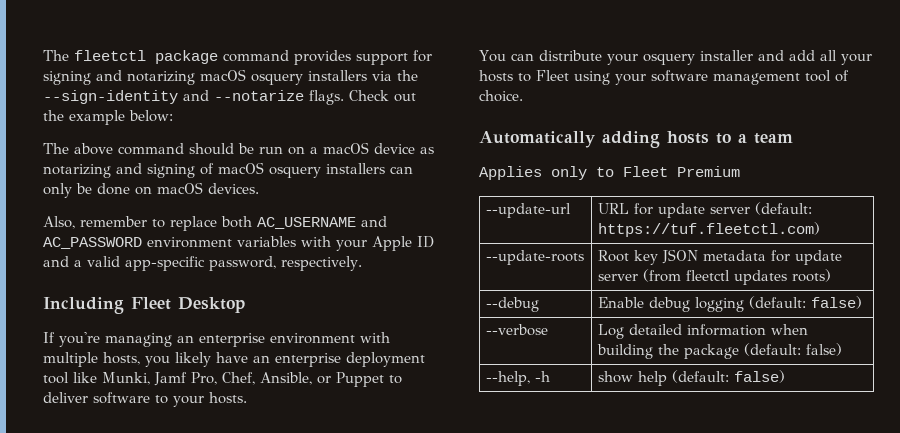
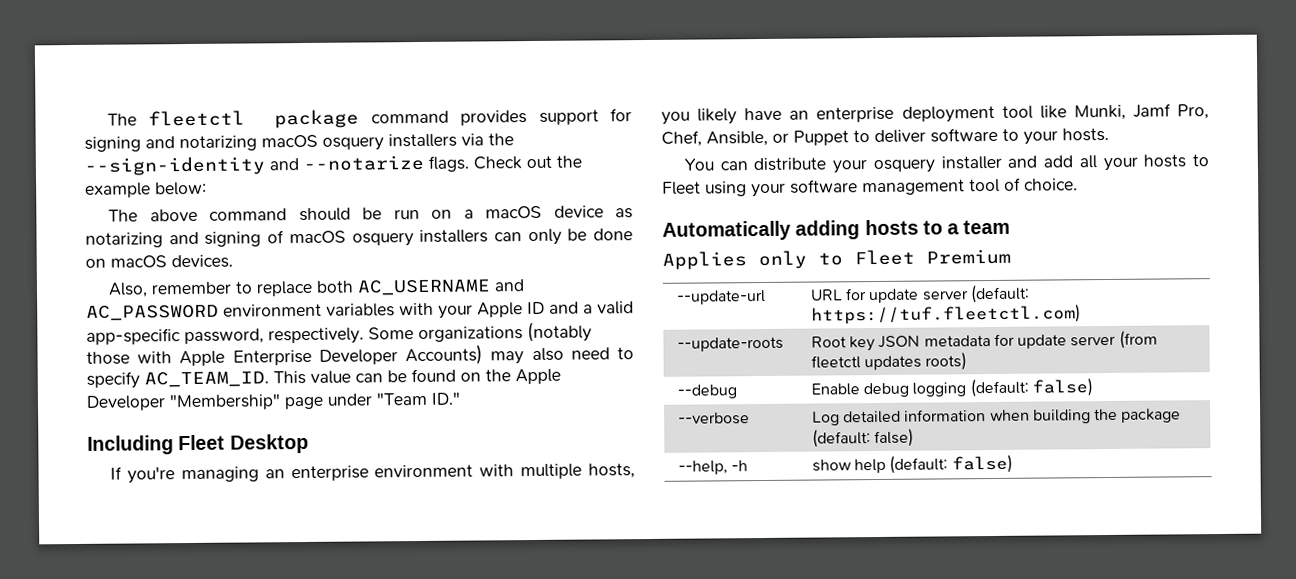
+ Some organizations (notably those with Apple Enterprise Developer Accounts) may also need to specify AC_TEAM_ID. This value can be found on the Apple Developer "Membership" page under "Team ID."

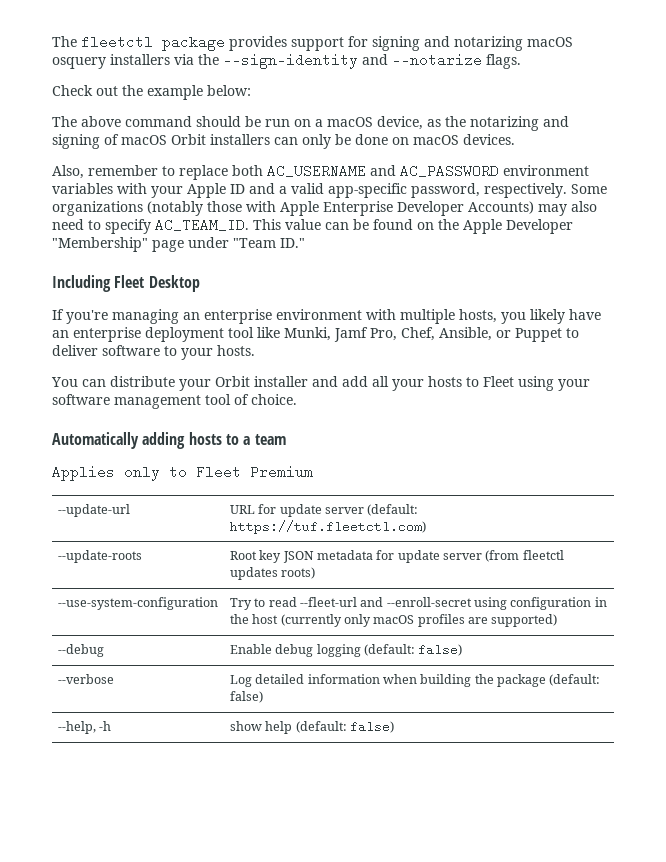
- The fleetctl package command provides support for signing and notarizing macOS osquery installers via the --sign-identity and --notarize flags. Check out the example below:
+ The fleetctl package provides support for signing and notarizing macOS osquery installers via the --sign-identity and --notarize flags.
+ Check out the example below:
- The above command should be run on a macOS device as notarizing and signing of macOS osquery installers can only be done on macOS devices.
+ The above command should be run on a macOS device, as the notarizing and signing of macOS Orbit installers can only be done on macOS devices.
- You can distribute your osquery installer and add all your hosts to Fleet using your software management tool of choice.
+ You can distribute your Orbit installer and add all your hosts to Fleet using your software management tool of choice.
+ --use-system-configuration | Try to read --fleet-url and --enroll-secret using configuration in the host (currently only macOS profiles are supported)

